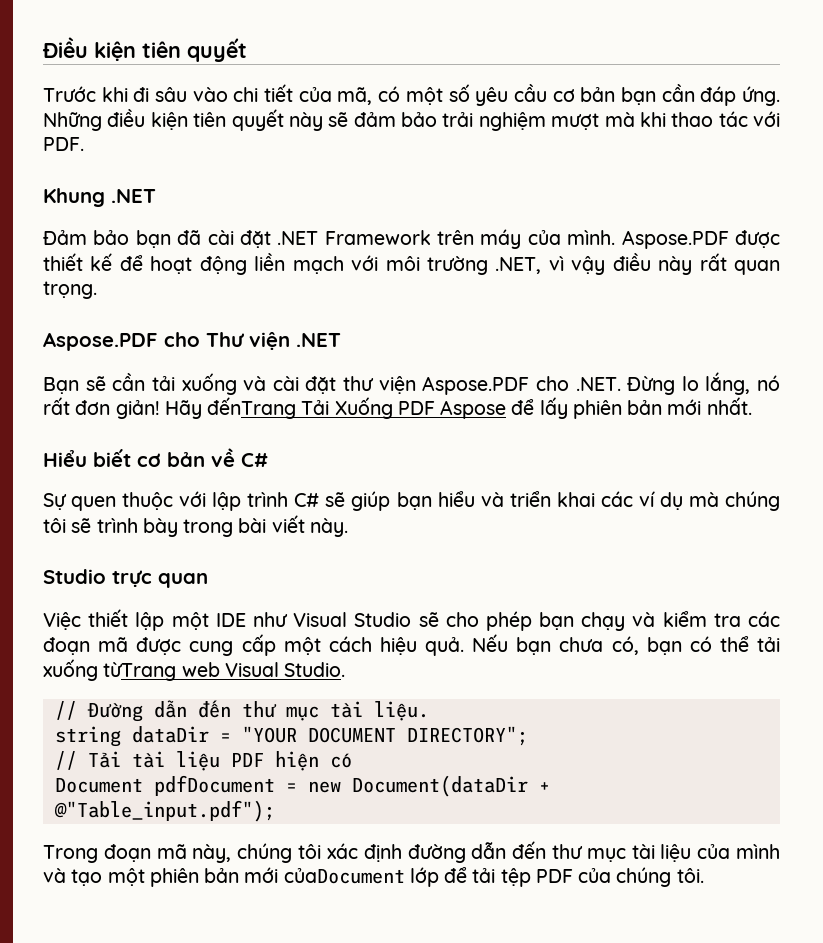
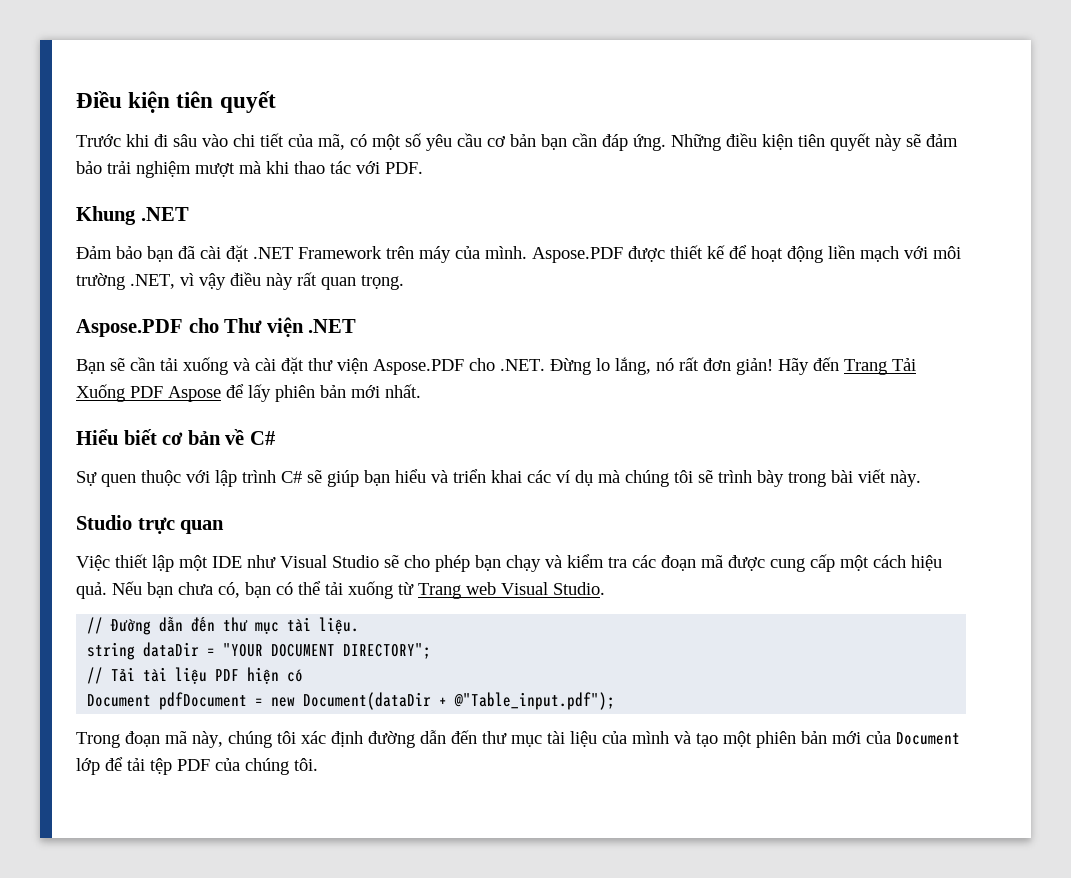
- Hãy đếnTrang Tải Xuống PDF Aspose để lấy phiên bản mới nhất.
+ Hãy đến Trang Tải Xuống PDF Aspose để lấy phiên bản mới nhất.
- Nếu bạn chưa có, bạn có thể tải xuống từTrang web Visual Studio.
+ Nếu bạn chưa có, bạn có thể tải xuống từ Trang web Visual Studio.
- Trong đoạn mã này, chúng tôi xác định đường dẫn đến thư mục tài liệu của mình và tạo một phiên bản mới củaDocument lớp để tải tệp PDF của chúng tôi.
+ Trong đoạn mã này, chúng tôi xác định đường dẫn đến thư mục tài liệu của mình và tạo một phiên bản mới của Document lớp để tải tệp PDF của chúng tôi.

